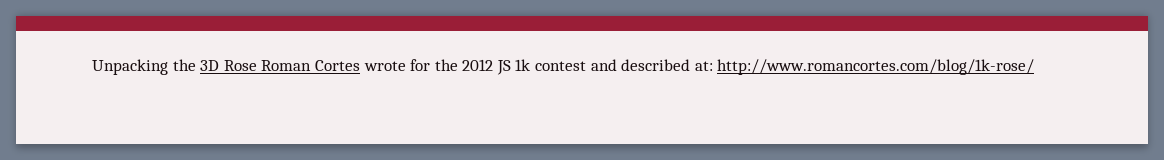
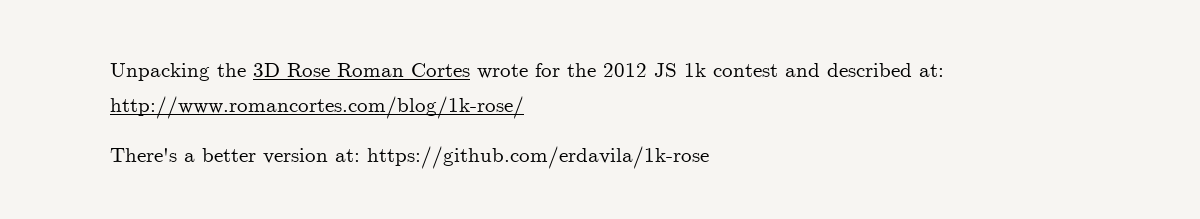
+ There's a better version at: https://github.com/erdavila/1k-rose

